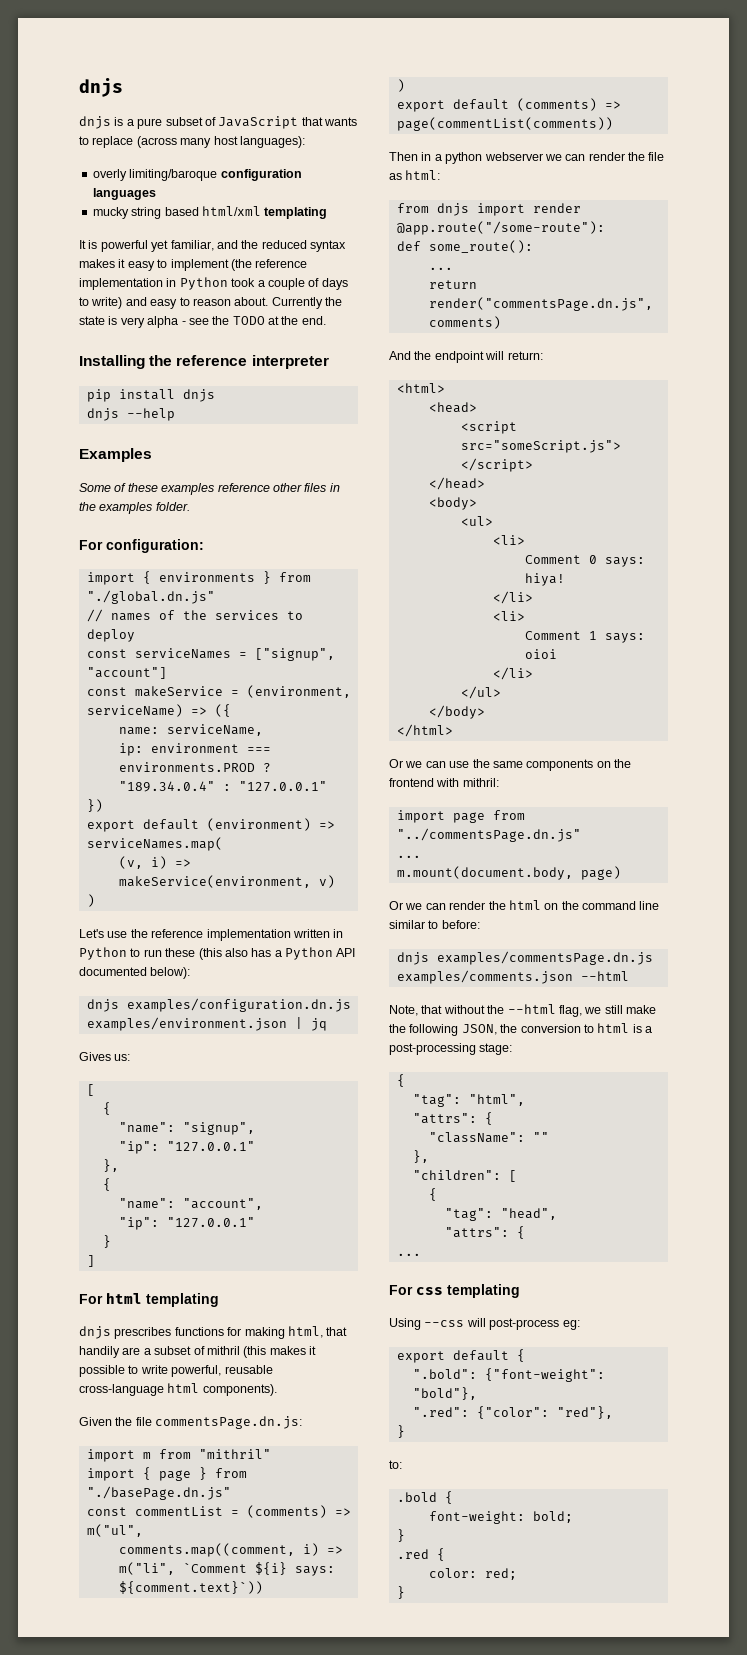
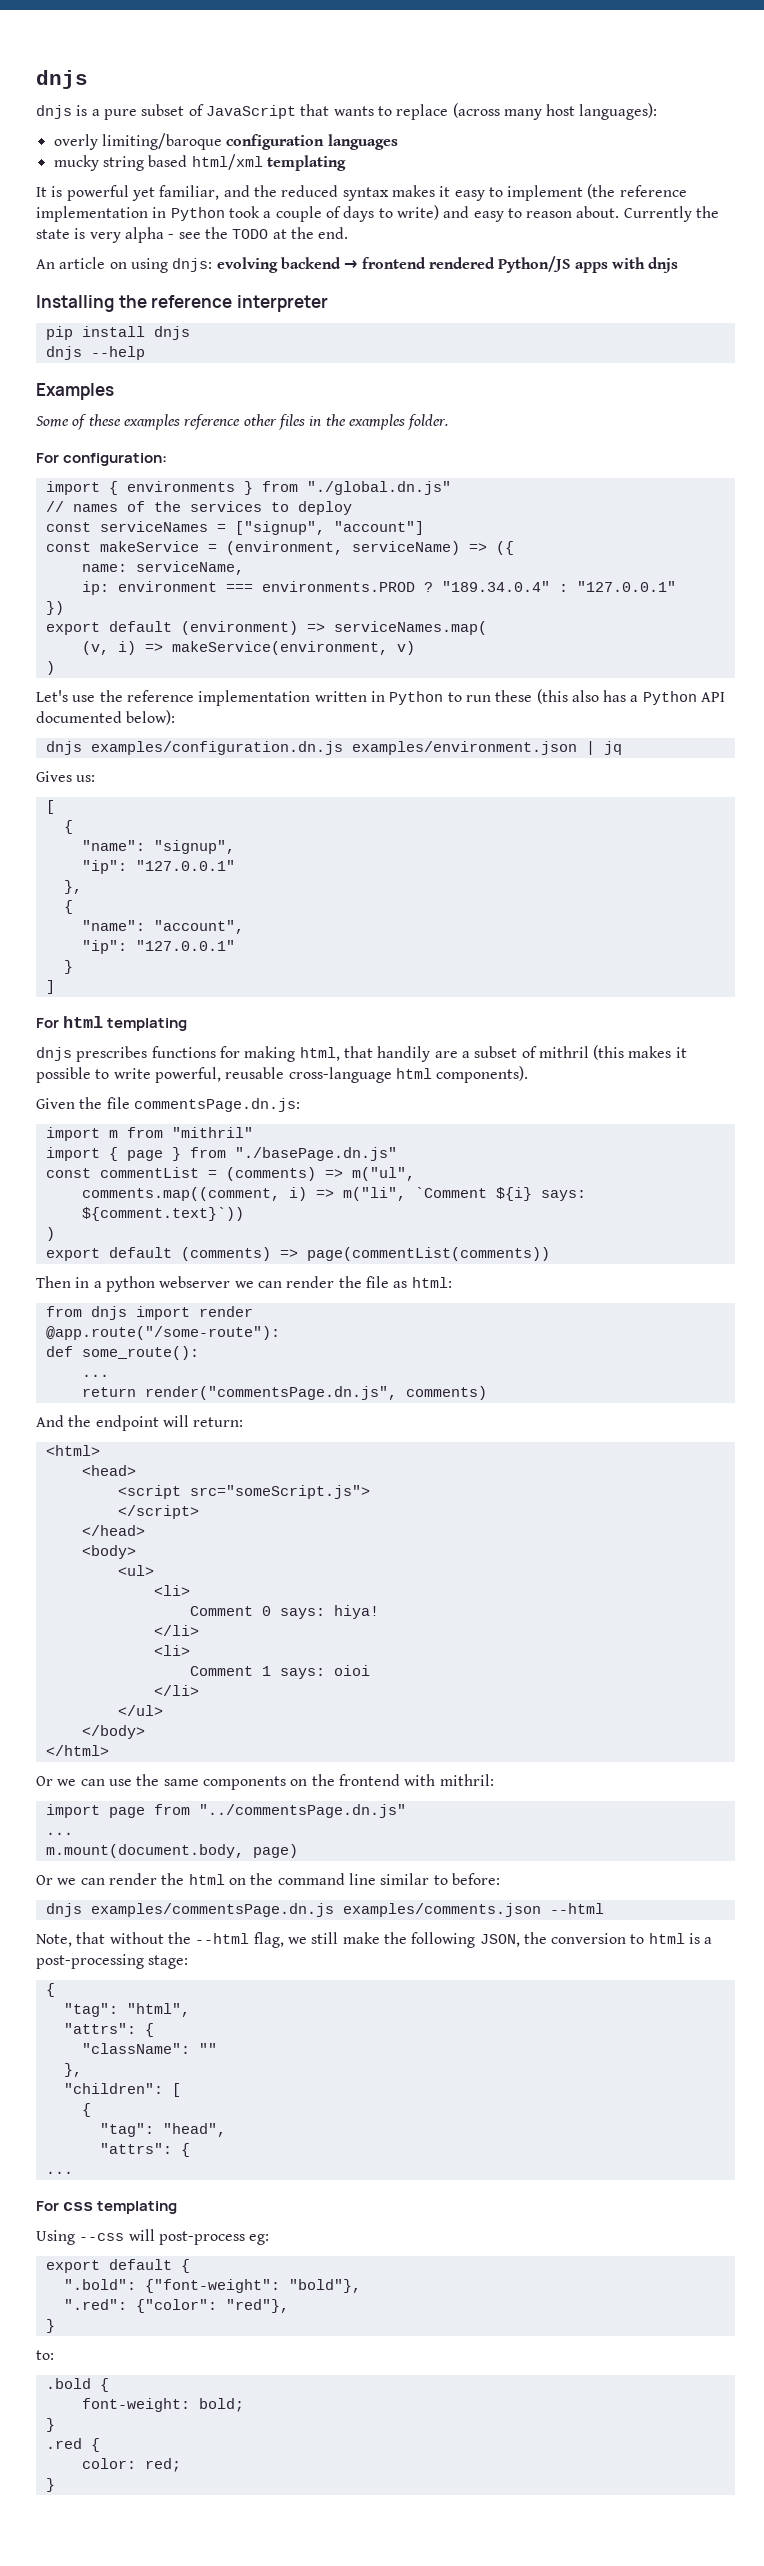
+ An article on using dnjs: evolving backend → frontend rendered Python/JS apps with dnjs

